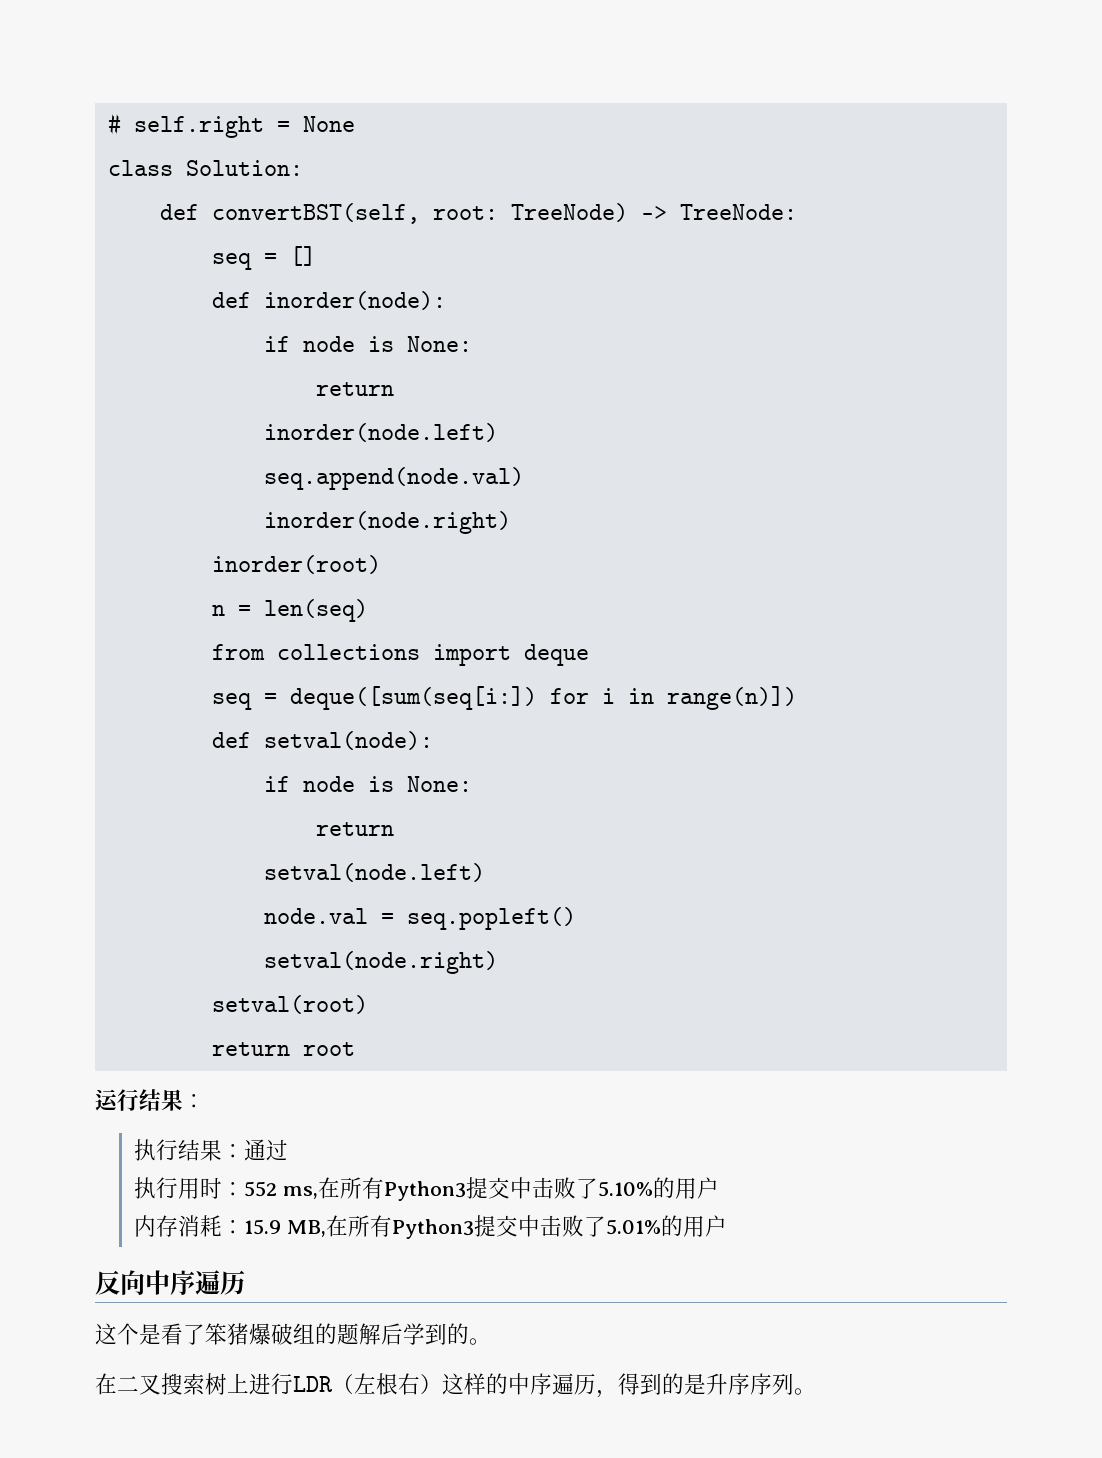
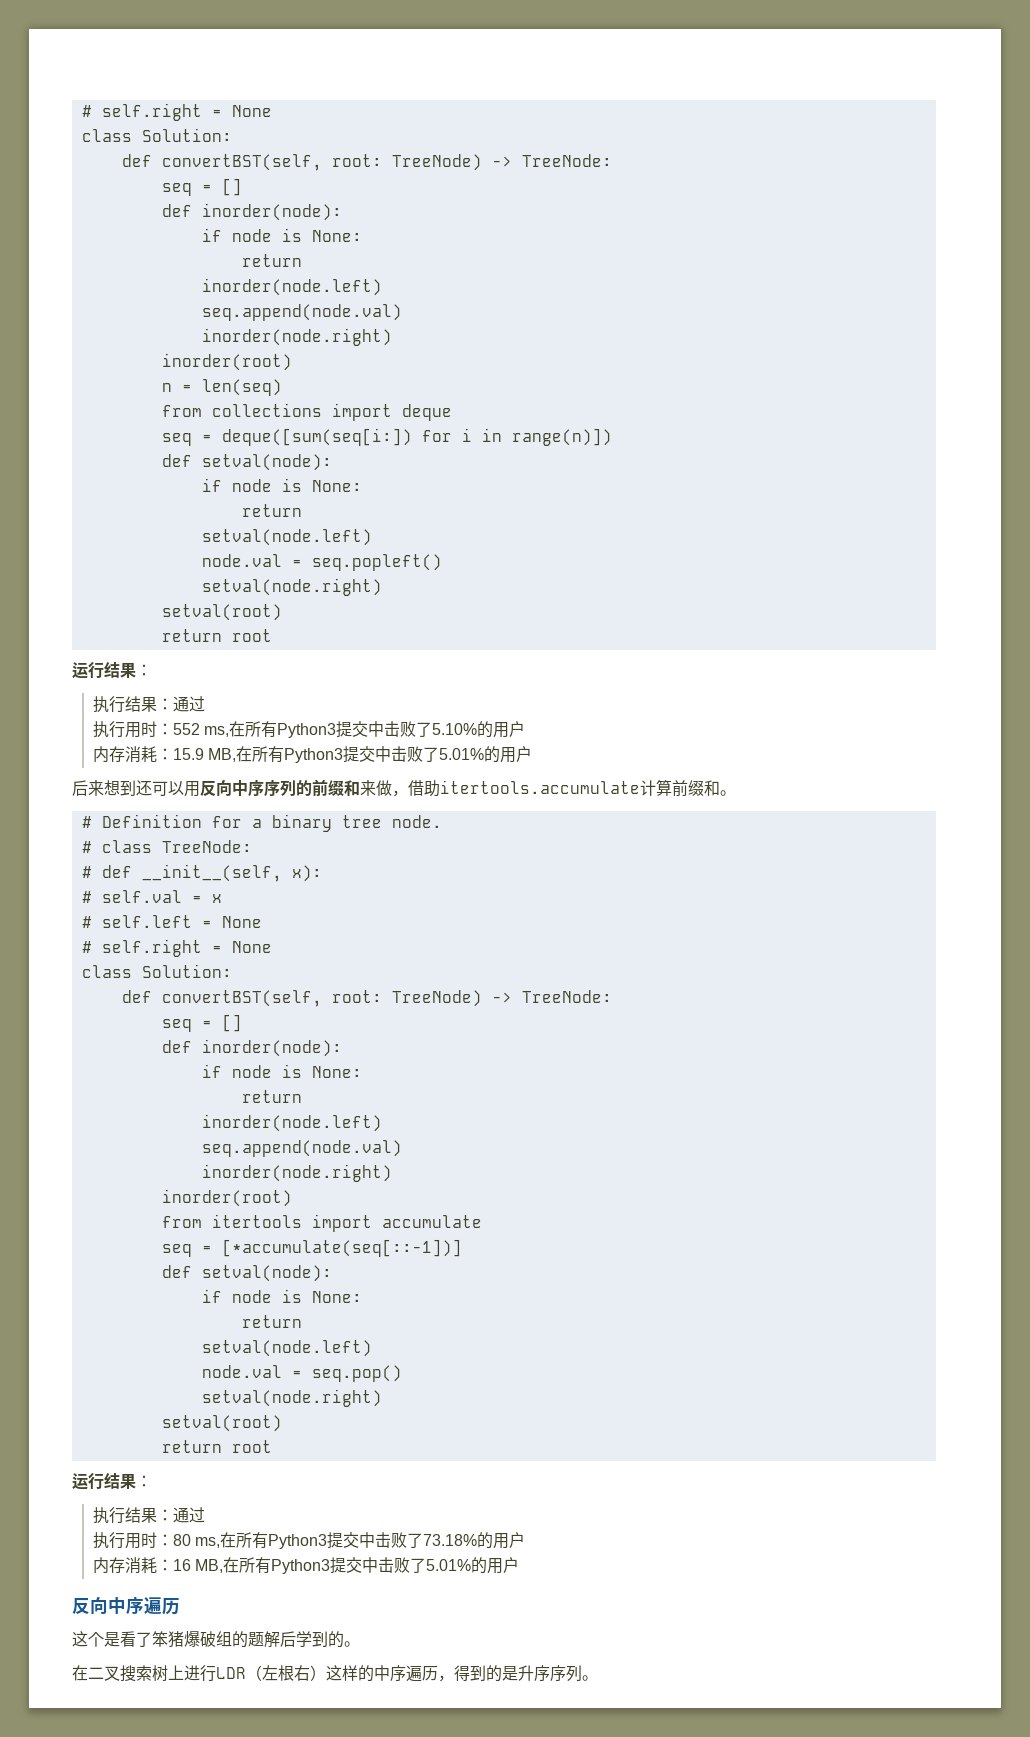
+ 后来想到还可以用反向中序序列的前缀和来做，借助itertools.accumulate计算前缀和。
+ # Definition for a binary tree node.
+ # class TreeNode:
+ # def __init__(self, x):
+ # self.val = x
+ # self.left = None
+ # self.right = None
+ class Solution:
+ def convertBST(self, root: TreeNode) -> TreeNode:
+ seq = []
+ def inorder(node):
+ if node is None:
+ return
+ inorder(node.left)
+ seq.append(node.val)
+ inorder(node.right)
+ inorder(root)
+ from itertools import accumulate
+ seq = [*accumulate(seq[::-1])]
+ def setval(node):
+ if node is None:
+ return
+ setval(node.left)
+ node.val = seq.pop()
+ setval(node.right)
+ setval(root)
+ return root
+ 运行结果：
+ 执行结果：通过
+ 执行用时：80 ms,在所有Python3提交中击败了73.18%的用户
+ 内存消耗：16 MB,在所有Python3提交中击败了5.01%的用户

